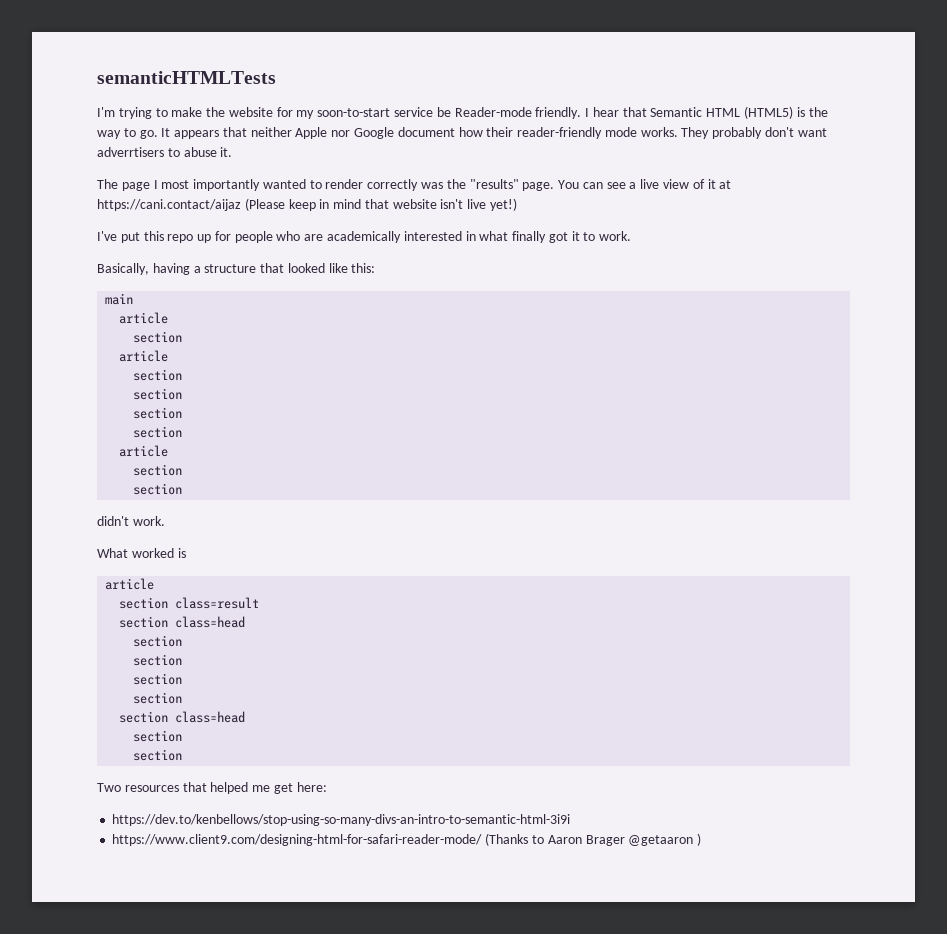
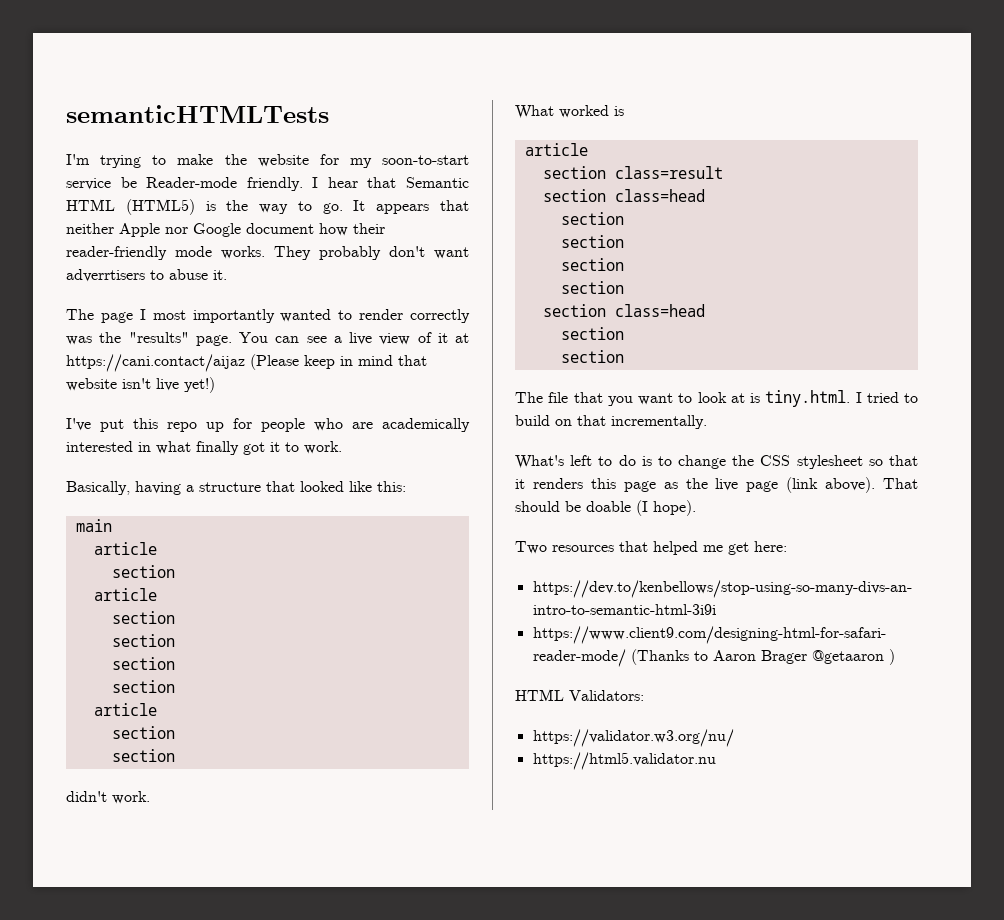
+ The file that you want to look at is tiny.html. I tried to build on that incrementally.
+ What's left to do is to change the CSS stylesheet so that it renders this page as the live page (link above). That should be doable (I hope).
+ HTML Validators:
+ https://validator.w3.org/nu/
+ https://html5.validator.nu

